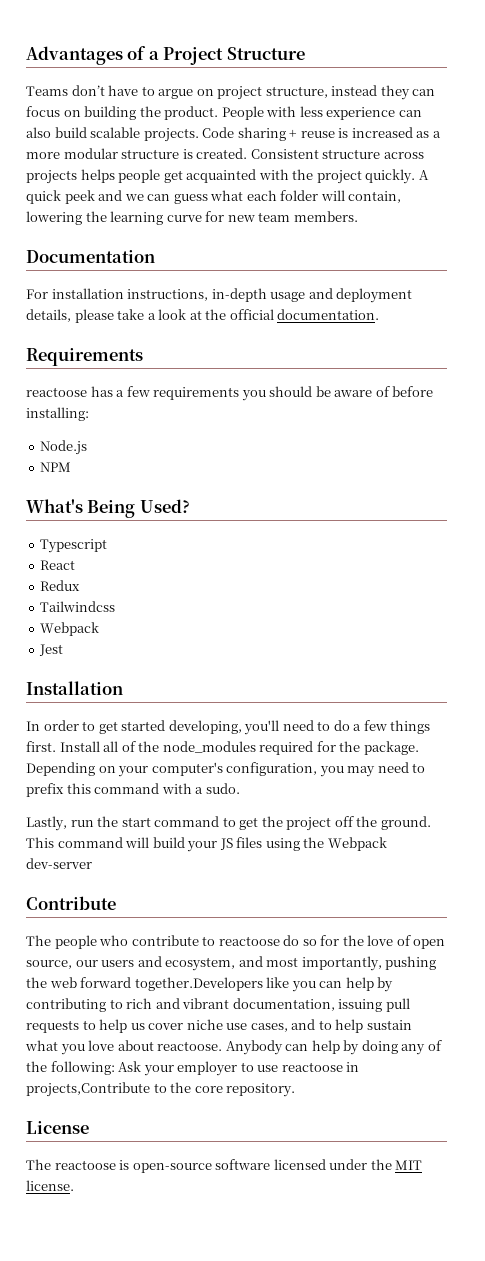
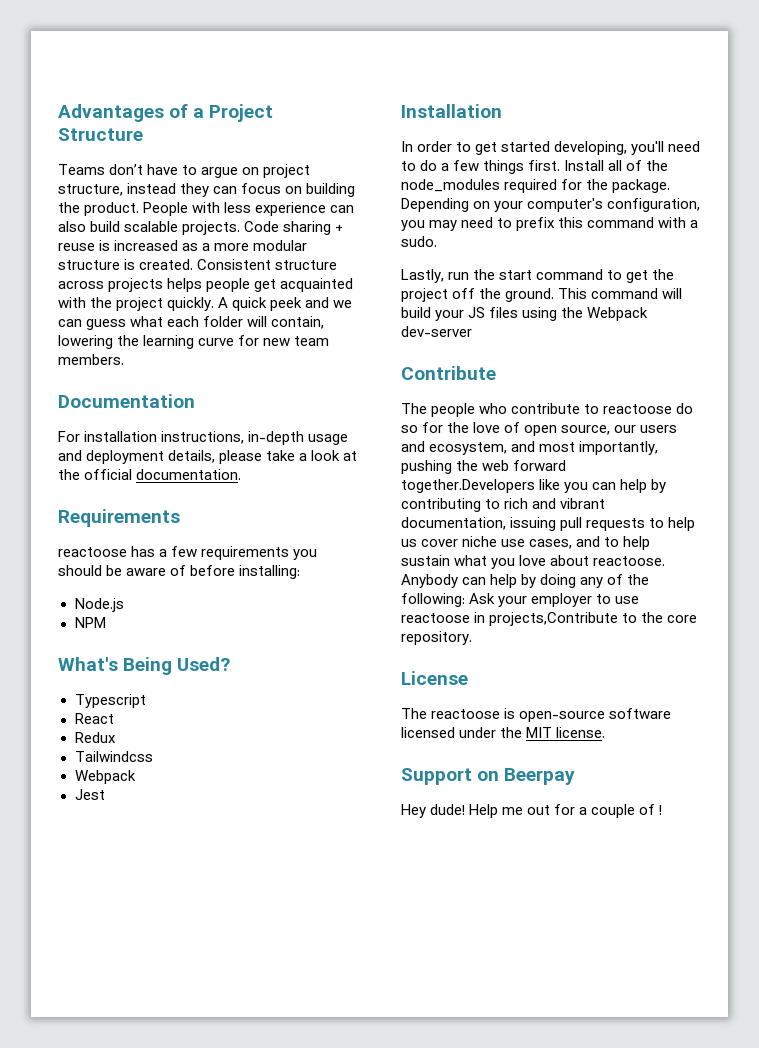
+ Support on Beerpay
+ Hey dude! Help me out for a couple of !

